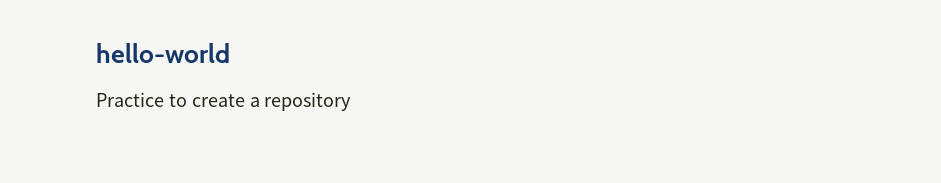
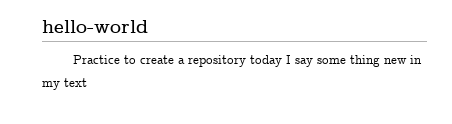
- Practice to create a repository
+ Practice to create a repository today I say some thing new in my text

